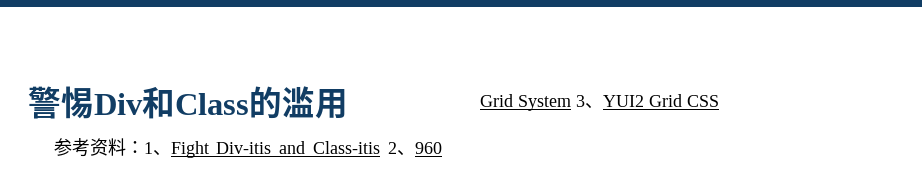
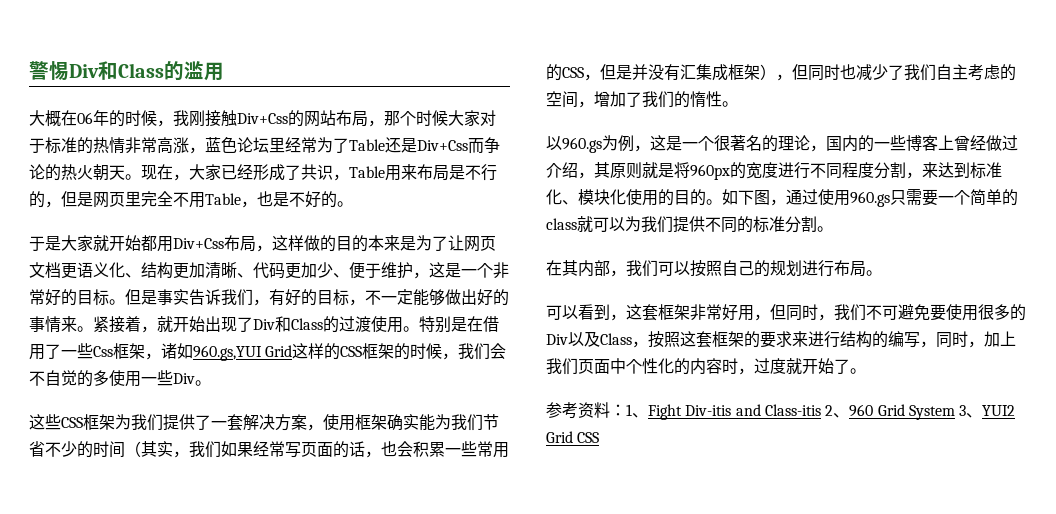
+ 大概在06年的时候，我刚接触Div+Css的网站布局，那个时候大家对于标准的热情非常高涨，蓝色论坛里经常为了Table还是Div+Css而争论的热火朝天。现在，大家已经形成了共识，Table用来布局是不行的，但是网页里完全不用Table，也是不好的。
+ 于是大家就开始都用Div+Css布局，这样做的目的本来是为了让网页文档更语义化、结构更加清晰、代码更加少、便于维护，这是一个非常好的目标。但是事实告诉我们，有好的目标，不一定能够做出好的事情来。紧接着，就开始出现了Div和Class的过渡使用。特别是在借用了一些Css框架，诸如960.gs,YUI Grid这样的CSS框架的时候，我们会不自觉的多使用一些Div。
+ 这些CSS框架为我们提供了一套解决方案，使用框架确实能为我们节省不少的时间（其实，我们如果经常写页面的话，也会积累一些常用的CSS，但是并没有汇集成框架），但同时也减少了我们自主考虑的空间，增加了我们的惰性。
+ 以960.gs为例，这是一个很著名的理论，国内的一些博客上曾经做过介绍，其原则就是将960px的宽度进行不同程度分割，来达到标准化、模块化使用的目的。如下图，通过使用960.gs只需要一个简单的class就可以为我们提供不同的标准分割。
+ 在其内部，我们可以按照自己的规划进行布局。
+ 可以看到，这套框架非常好用，但同时，我们不可避免要使用很多的Div以及Class，按照这套框架的要求来进行结构的编写，同时，加上我们页面中个性化的内容时，过度就开始了。

